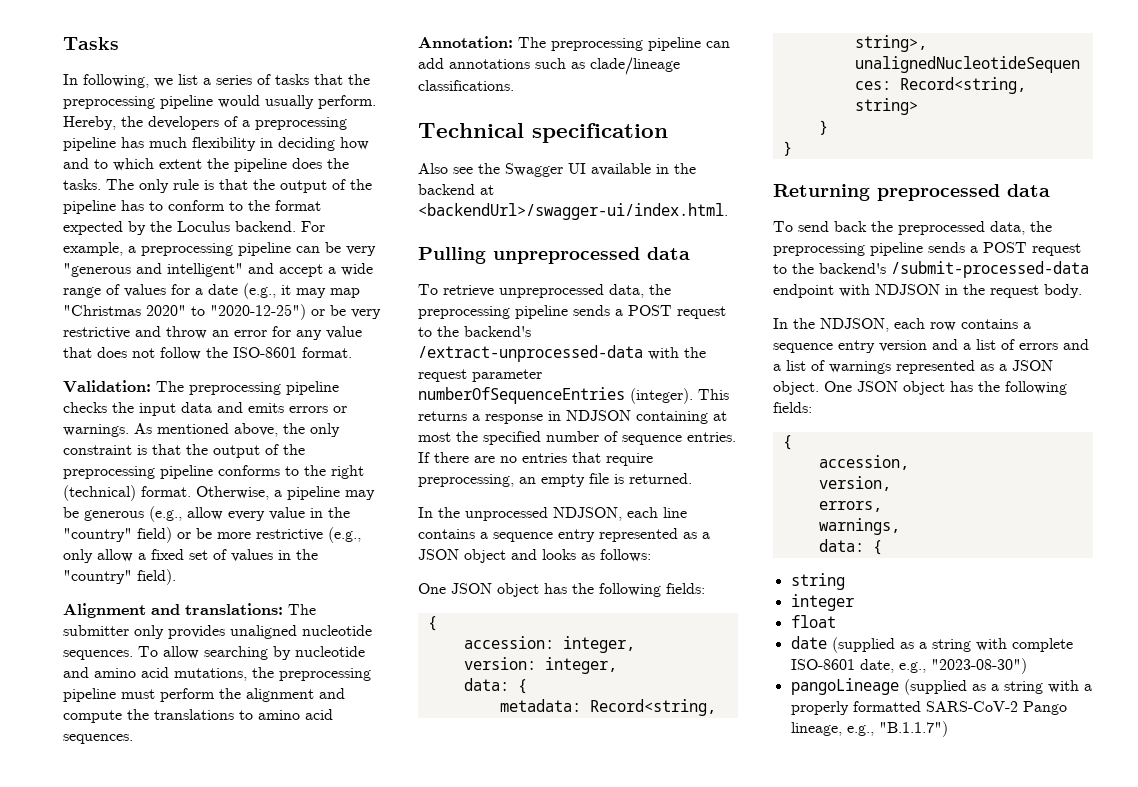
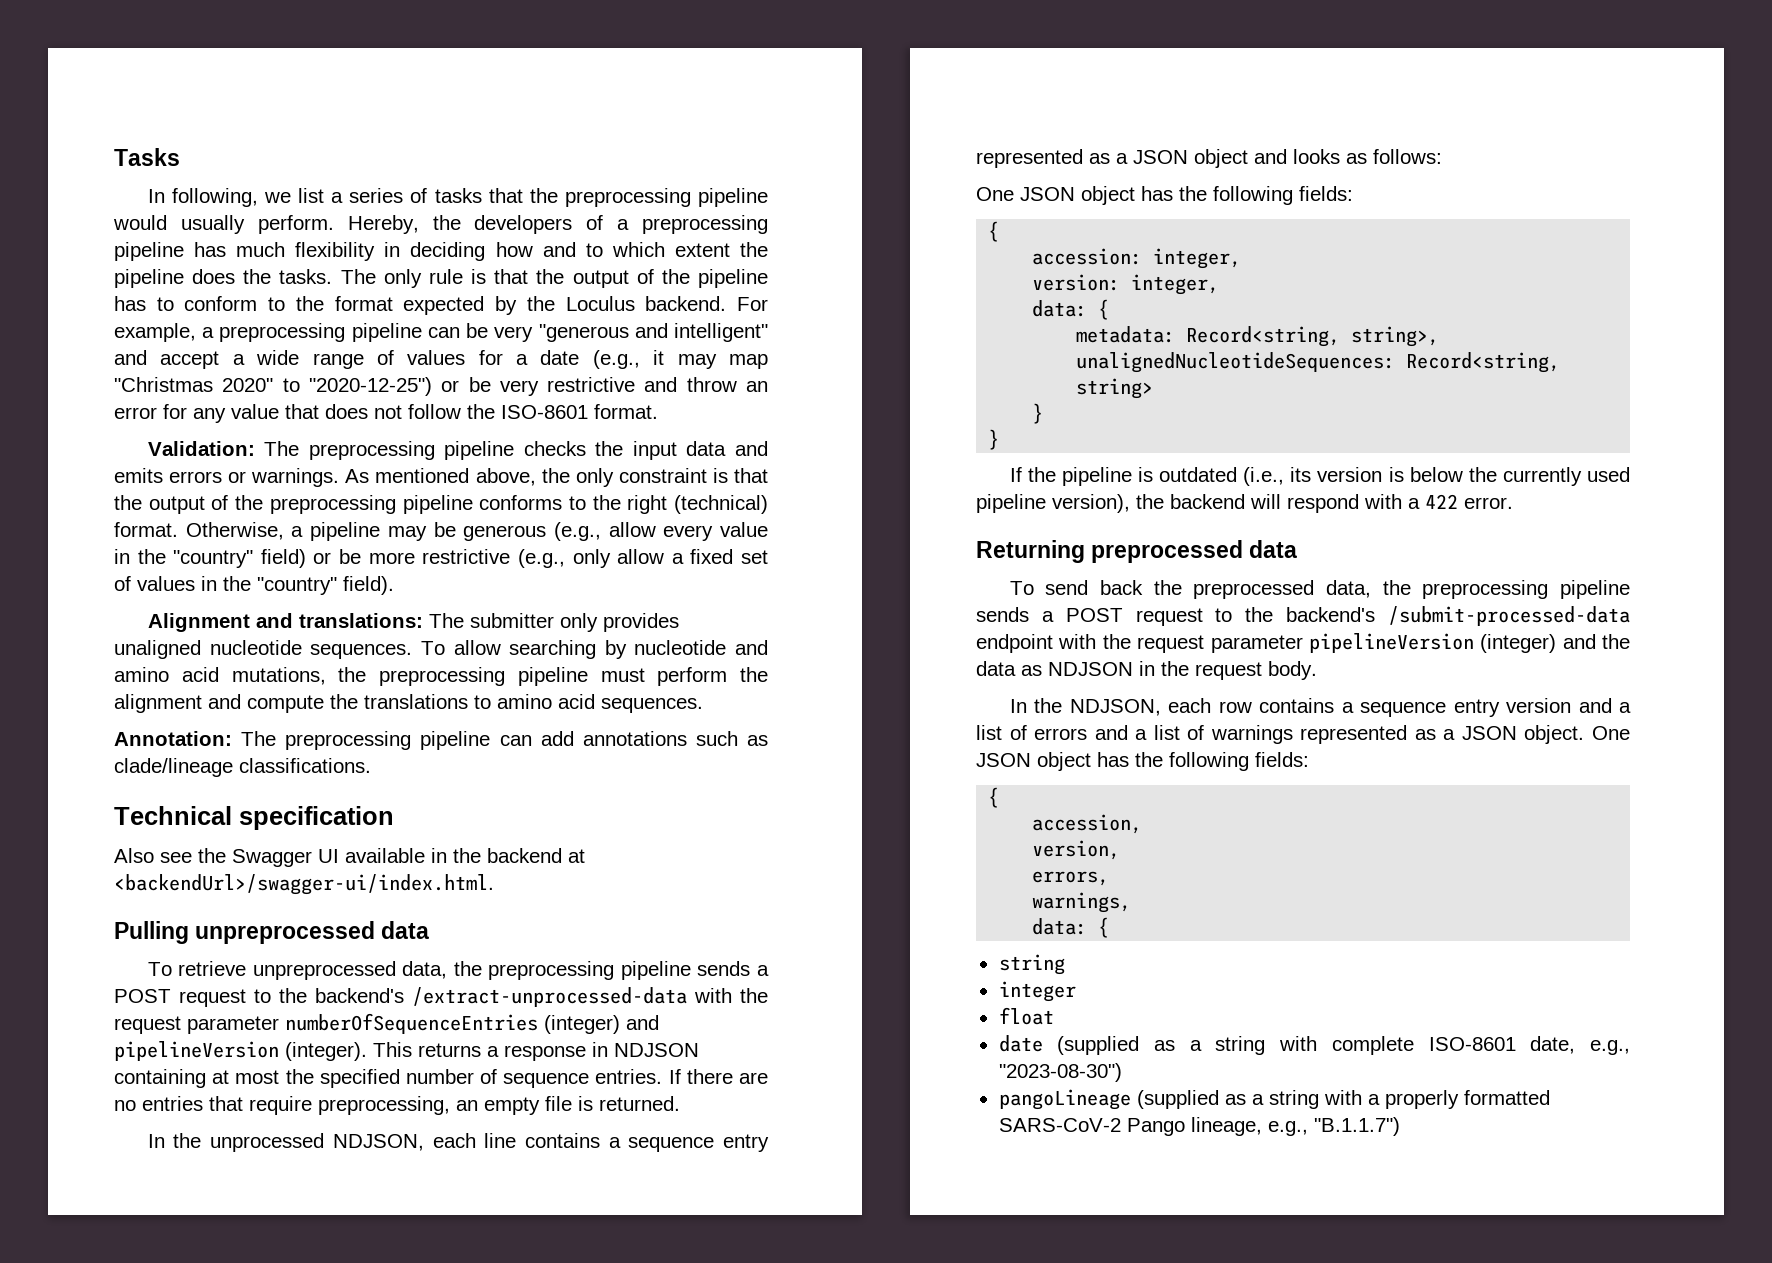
- To retrieve unpreprocessed data, the preprocessing pipeline sends a POST request to the backend's /extract-unprocessed-data with the request parameter numberOfSequenceEntries (integer).
+ To retrieve unpreprocessed data, the preprocessing pipeline sends a POST request to the backend's /extract-unprocessed-data with the request parameter numberOfSequenceEntries (integer) and pipelineVersion (integer).
+ If the pipeline is outdated (i.e., its version is below the currently used pipeline version), the backend will respond with a 422 error.
- To send back the preprocessed data, the preprocessing pipeline sends a POST request to the backend's /submit-processed-data endpoint with NDJSON in the request body.
+ To send back the preprocessed data, the preprocessing pipeline sends a POST request to the backend's /submit-processed-data endpoint with the request parameter pipelineVersion (integer) and the data as NDJSON in the request body.

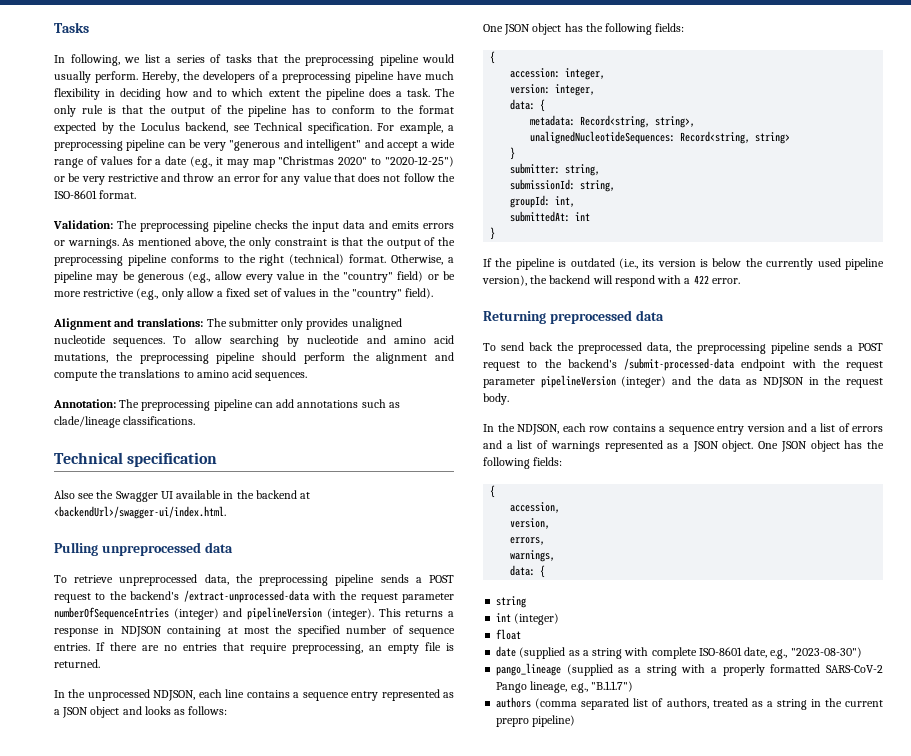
- Hereby, the developers of a preprocessing pipeline has much flexibility in deciding how and to which extent the pipeline does the tasks.
+ Hereby, the developers of a preprocessing pipeline have much flexibility in deciding how and to which extent the pipeline does a task.
- The only rule is that the output of the pipeline has to conform to the format expected by the Loculus backend.
+ The only rule is that the output of the pipeline has to conform to the format expected by the Loculus backend, see Technical specification.
- To allow searching by nucleotide and amino acid mutations, the preprocessing pipeline must perform the alignment and compute the translations to amino acid sequences.
+ To allow searching by nucleotide and amino acid mutations, the preprocessing pipeline should perform the alignment and compute the translations to amino acid sequences.
+ submitter: string,
+ submissionId: string,
+ groupId: int,
+ submittedAt: int
- integer
+ int (integer)
- pangoLineage (supplied as a string with a properly formatted SARS-CoV-2 Pango lineage, e.g., "B.1.1.7")
+ pango_lineage (supplied as a string with a properly formatted SARS-CoV-2 Pango lineage, e.g., "B.1.1.7")
+ authors (comma separated list of authors, treated as a string in the current prepro pipeline)

